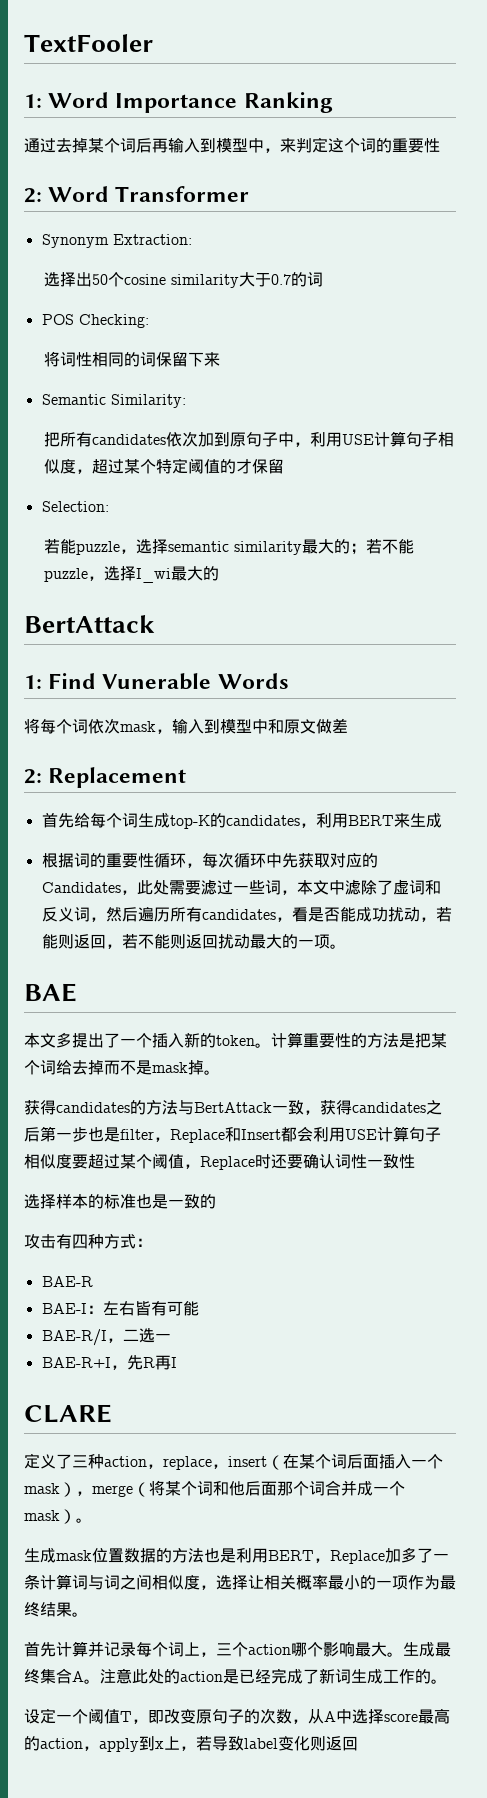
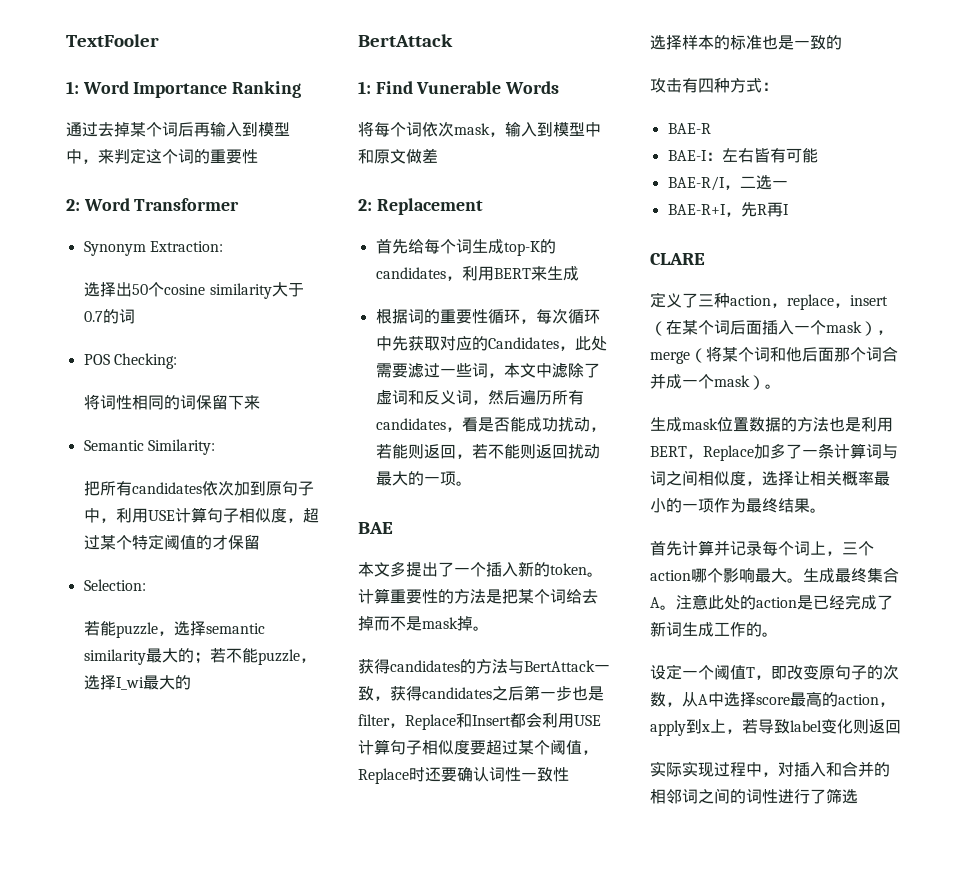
+ 实际实现过程中，对插入和合并的相邻词之间的词性进行了筛选

